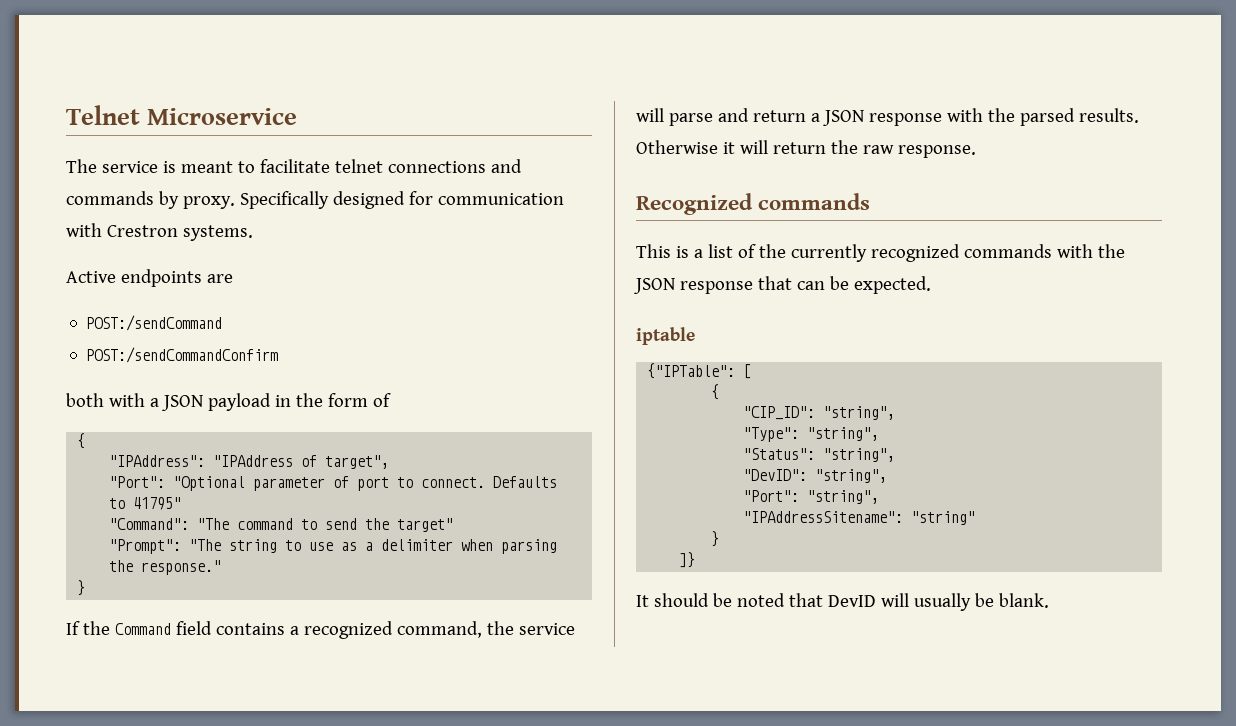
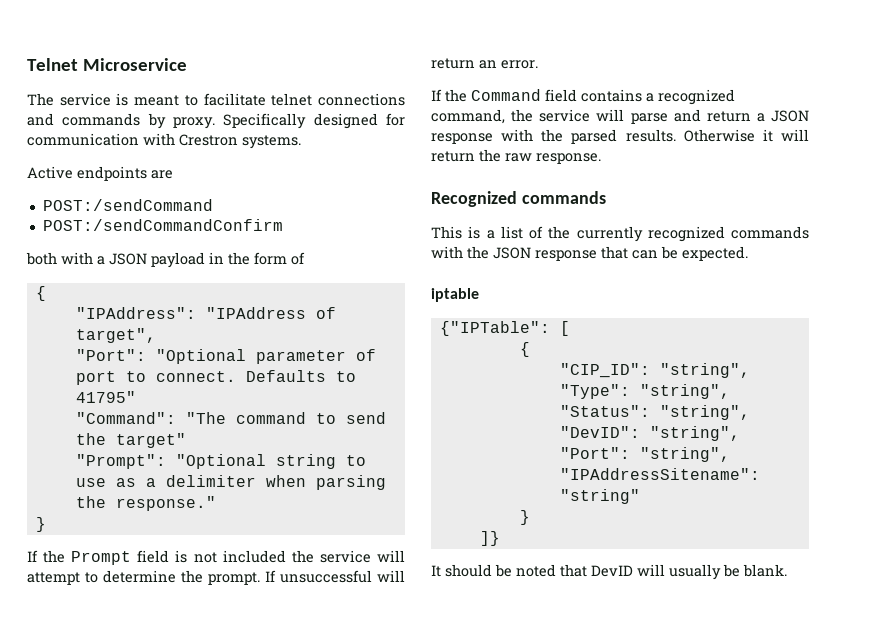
- "Prompt": "The string to use as a delimiter when parsing the response."
+ "Prompt": "Optional string to use as a delimiter when parsing the response."
+ If the Prompt field is not included the service will attempt to determine the prompt. If unsuccessful will return an error.

